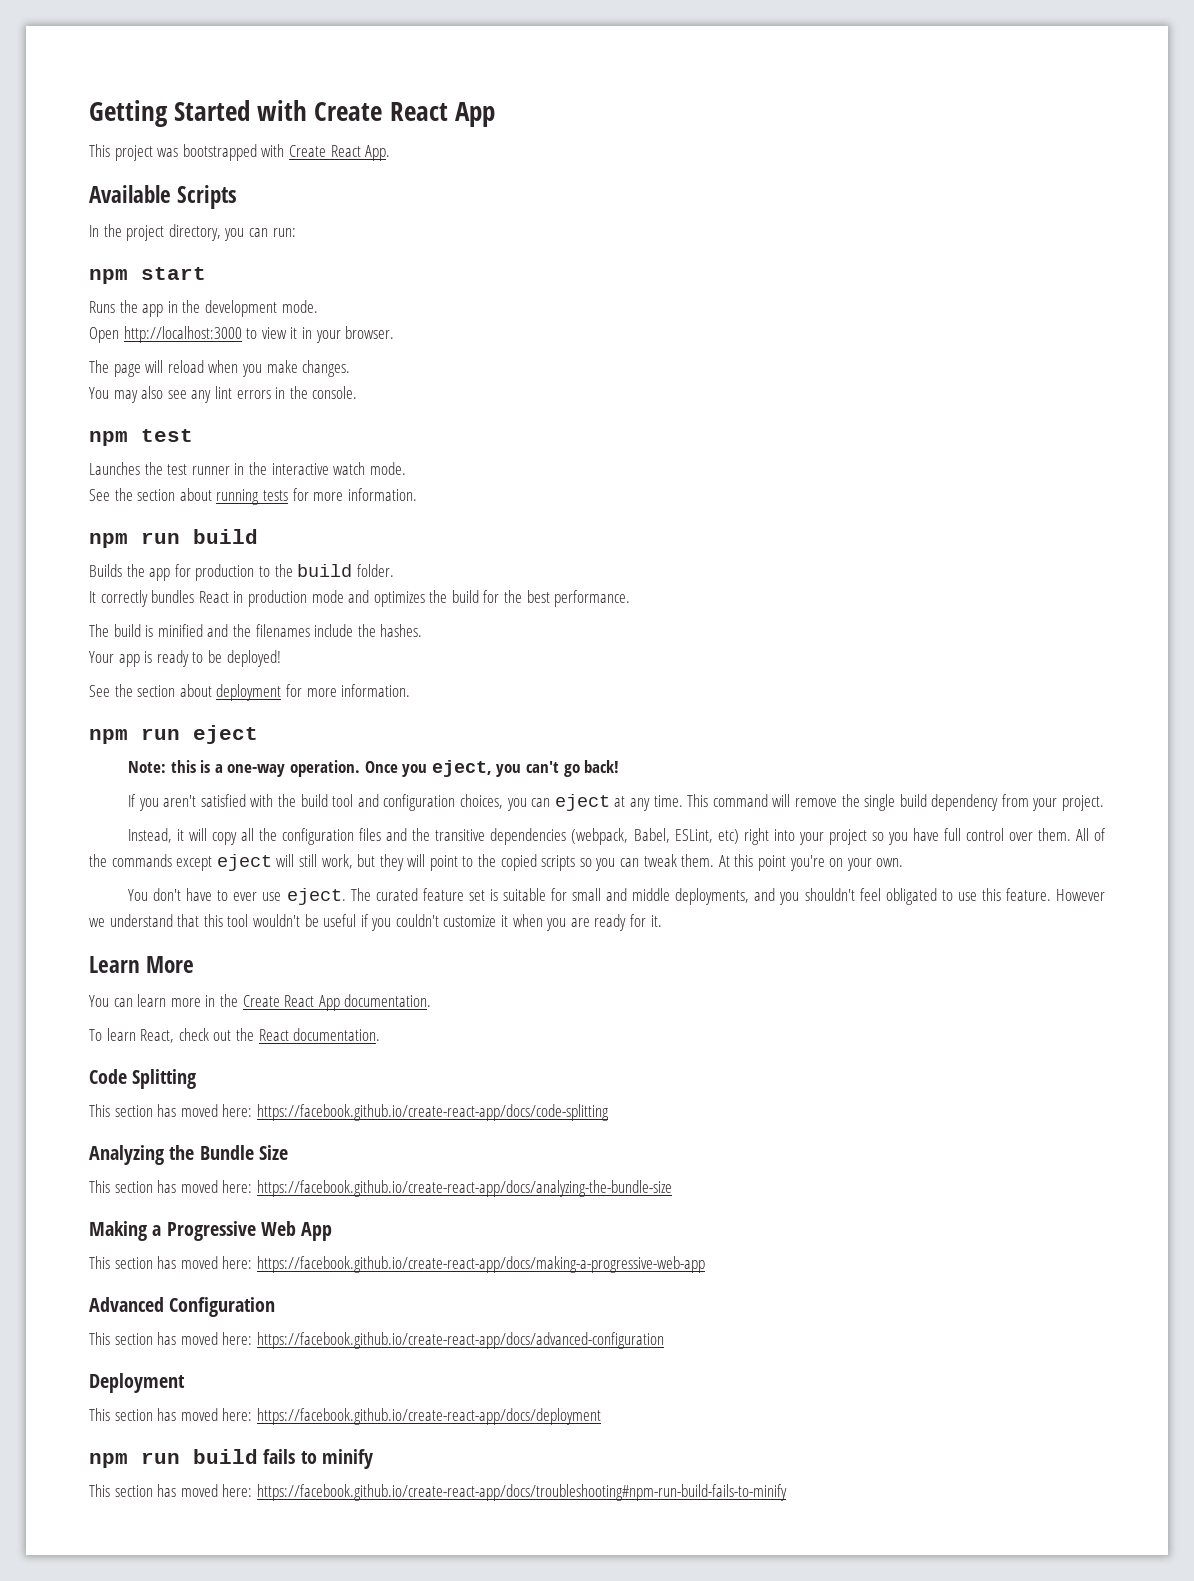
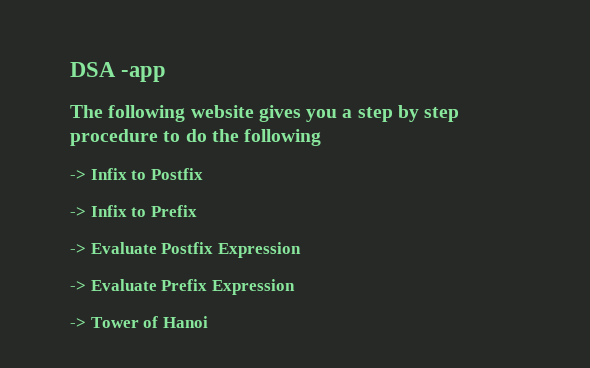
- Getting Started with Create React App
- This project was bootstrapped with Create React App.
- Available Scripts
- In the project directory, you can run:
- npm start
- Runs the app in the development mode.
- Open http://localhost:3000 to view it in your browser.
- The page will reload when you make changes.
- You may also see any lint errors in the console.
- npm test
- Launches the test runner in the interactive watch mode.
- See the section about running tests for more information.
- npm run build
- Builds the app for production to the build folder.
- It correctly bundles React in production mode and optimizes the build for the best performance.
- The build is minified and the filenames include the hashes.
- Your app is ready to be deployed!
- See the section about deployment for more information.
- npm run eject
- Note: this is a one-way operation. Once you eject, you can't go back!
- If you aren't satisfied with the build tool and configuration choices, you can eject at any time. This command will remove the single build dependency from your project.
- Instead, it will copy all the configuration files and the transitive dependencies (webpack, Babel, ESLint, etc) right into your project so you have full control over them. All of the commands except eject will still work, but they will point to the copied scripts so you can tweak them. At this point you're on your own.
- You don't have to ever use eject. The curated feature set is suitable for small and middle deployments, and you shouldn't feel obligated to use this feature. However we understand that this tool wouldn't be useful if you couldn't customize it when you are ready for it.
- Learn More
- You can learn more in the Create React App documentation.
- To learn React, check out the React documentation.
- Code Splitting
- This section has moved here: https://facebook.github.io/create-react-app/docs/code-splitting
- Analyzing the Bundle Size
- This section has moved here: https://facebook.github.io/create-react-app/docs/analyzing-the-bundle-size
- Making a Progressive Web App
- This section has moved here: https://facebook.github.io/create-react-app/docs/making-a-progressive-web-app
- Advanced Configuration
- This section has moved here: https://facebook.github.io/create-react-app/docs/advanced-configuration
- Deployment
- This section has moved here: https://facebook.github.io/create-react-app/docs/deployment
- npm run build fails to minify
- This section has moved here: https://facebook.github.io/create-react-app/docs/troubleshooting#npm-run-build-fails-to-minify
+ DSA -app
+ The following website gives you a step by step procedure to do the following
+ -> Infix to Postfix
+ -> Infix to Prefix
+ -> Evaluate Postfix Expression
+ -> Evaluate Prefix Expression
+ -> Tower of Hanoi

